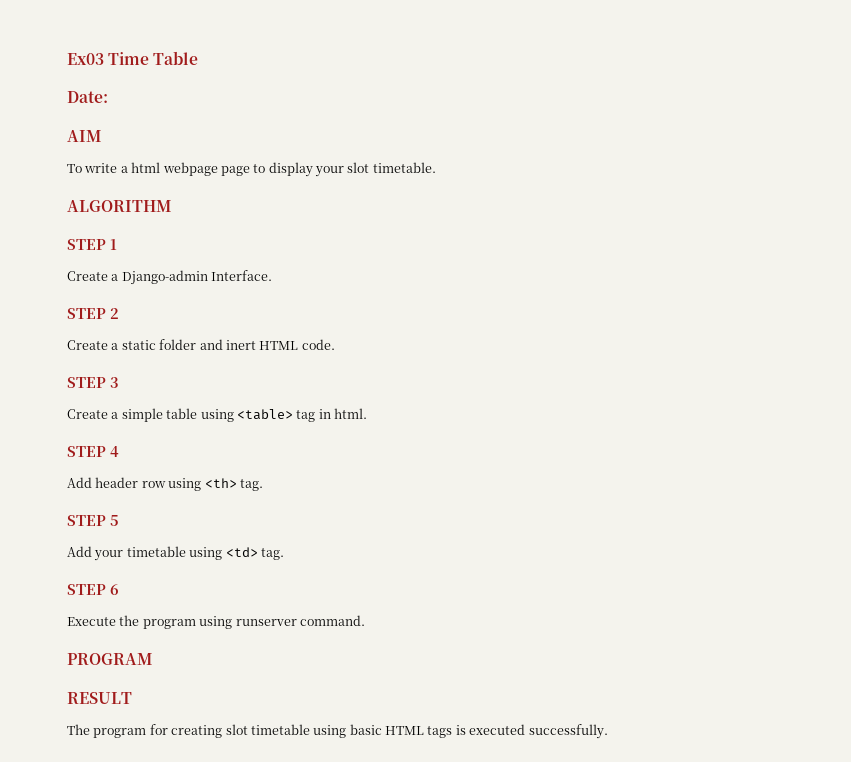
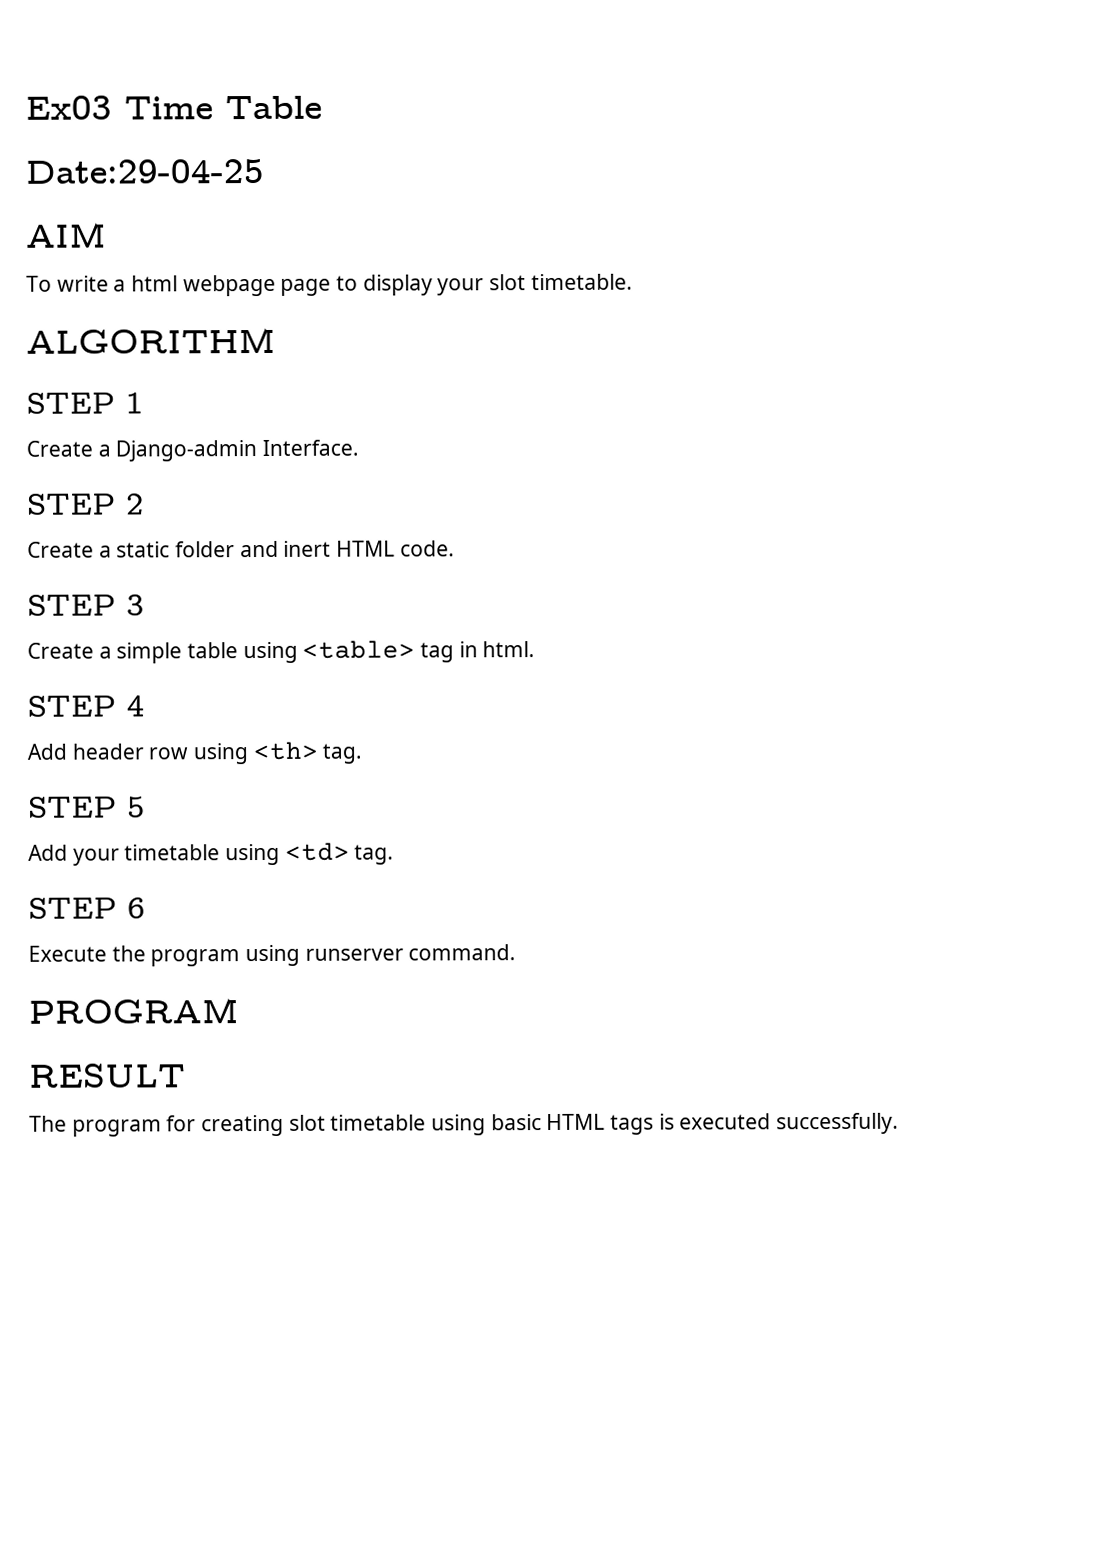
- Date:
+ Date:29-04-25

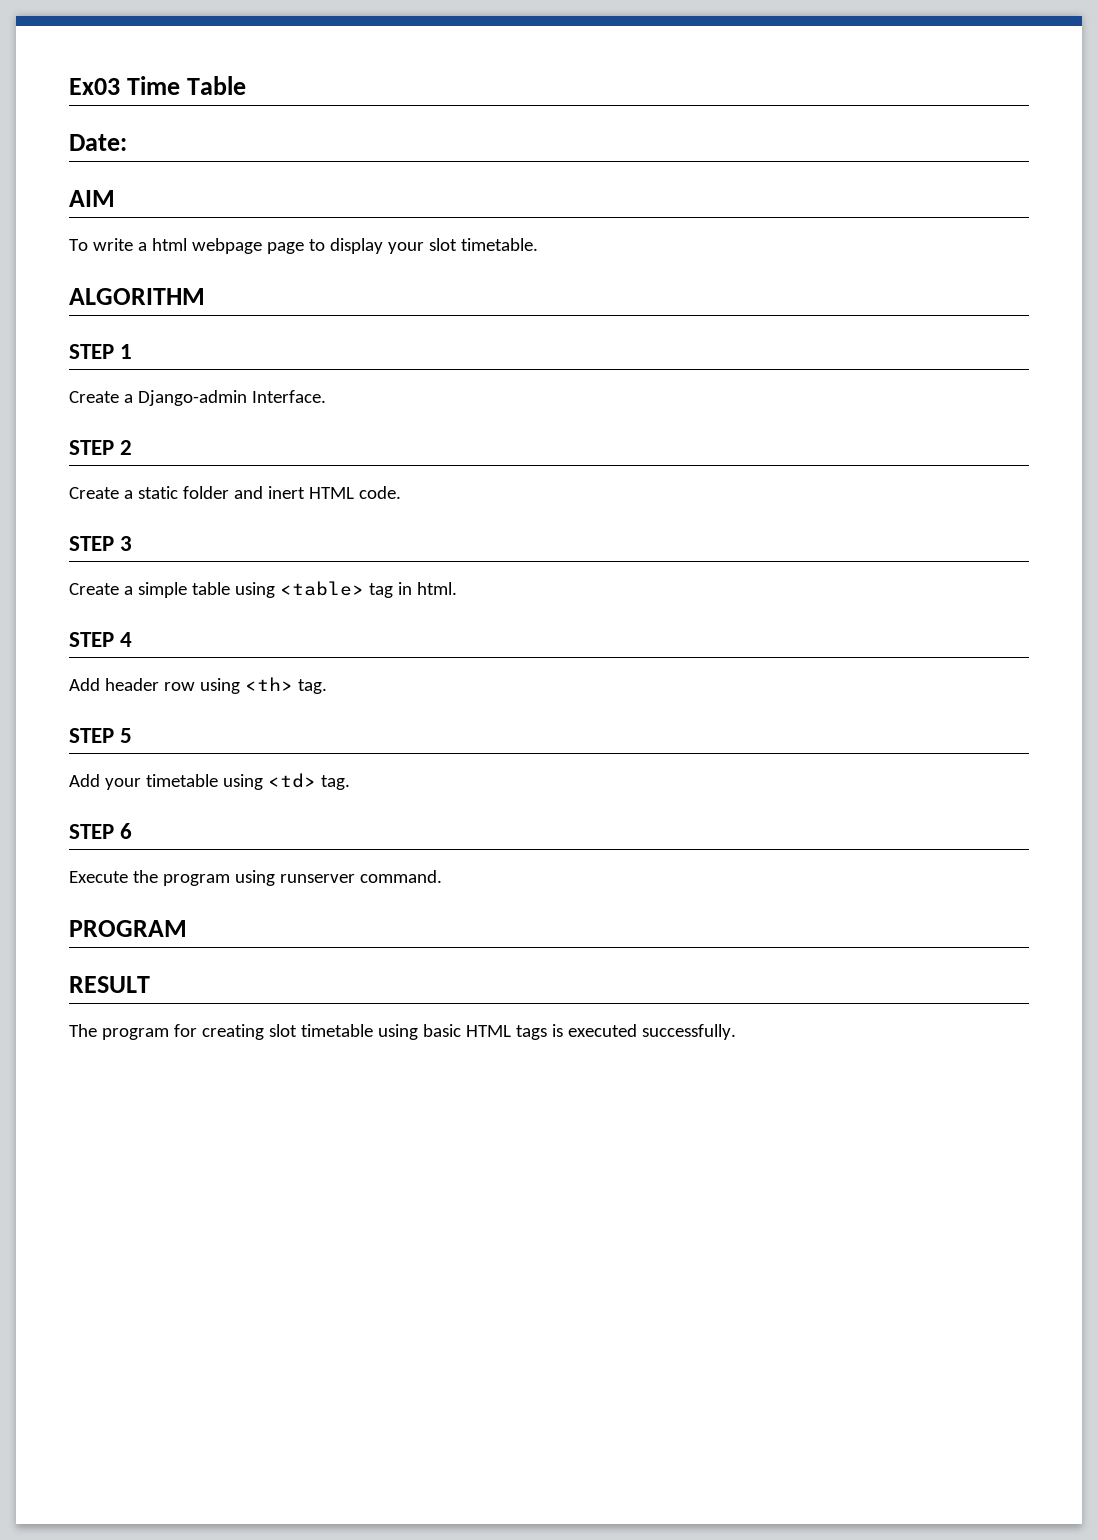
- Date:29-04-25
+ Date:

